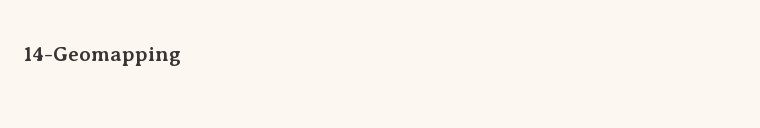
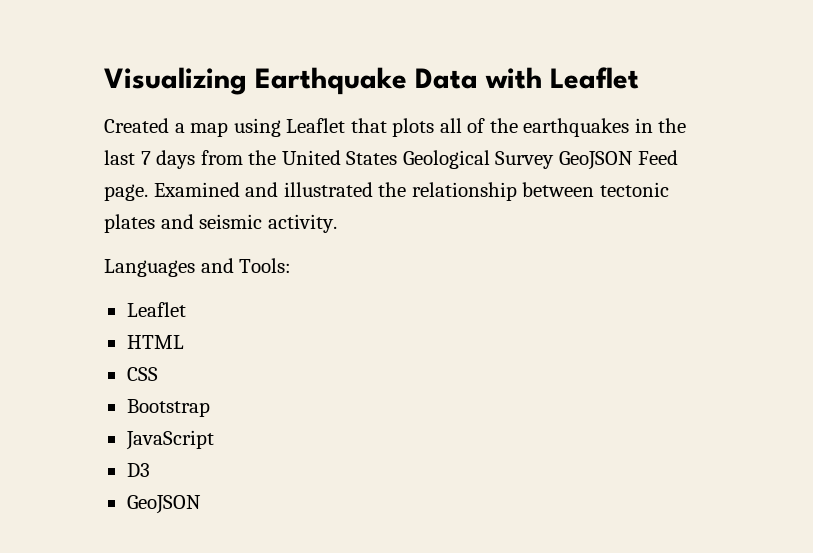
- 14-Geomapping
+ Visualizing Earthquake Data with Leaflet
+ Created a map using Leaflet that plots all of the earthquakes in the last 7 days from the United States Geological Survey GeoJSON Feed page. Examined and illustrated the relationship between tectonic plates and seismic activity.
+ Languages and Tools:
+ Leaflet
+ HTML
+ CSS
+ Bootstrap
+ JavaScript
+ D3
+ GeoJSON

